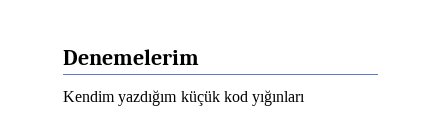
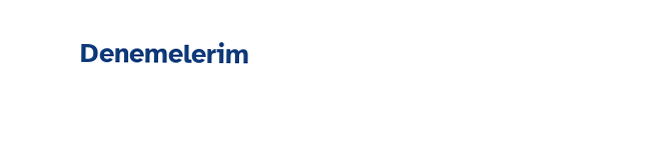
- Kendim yazdığım küçük kod yığınları

